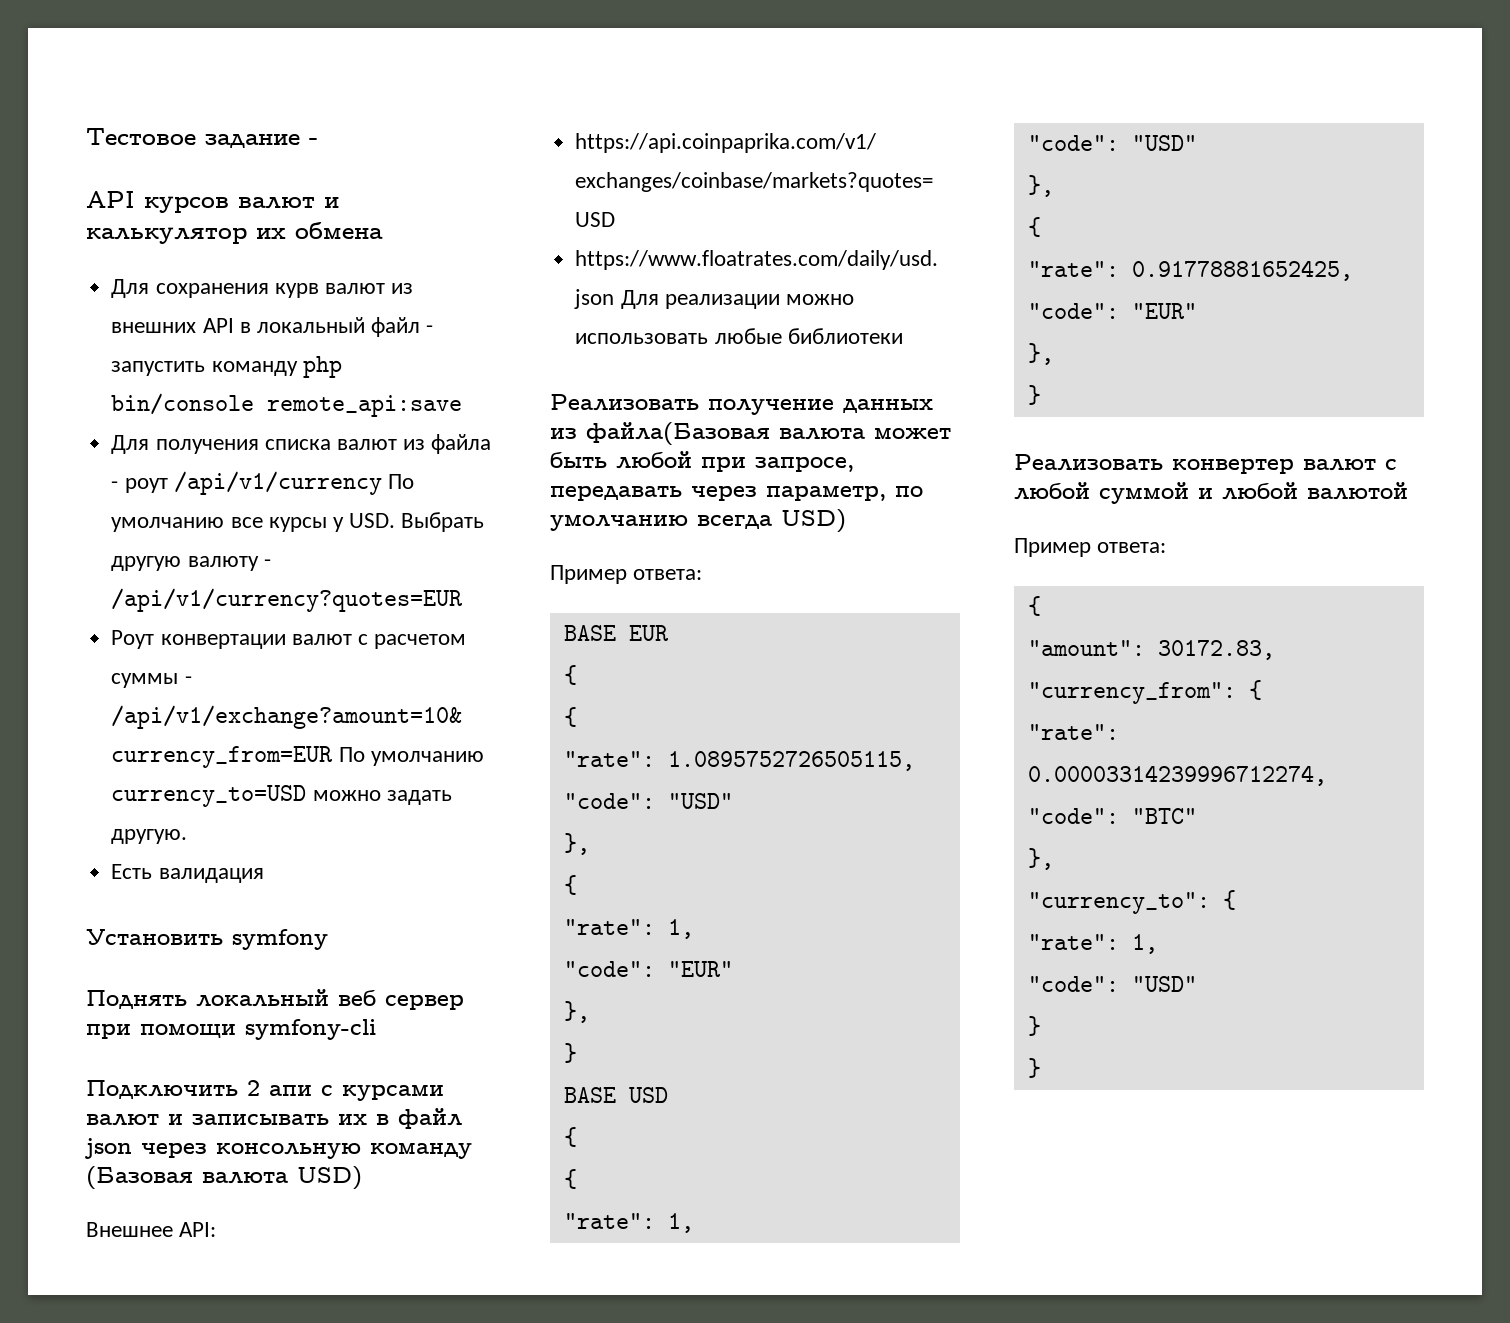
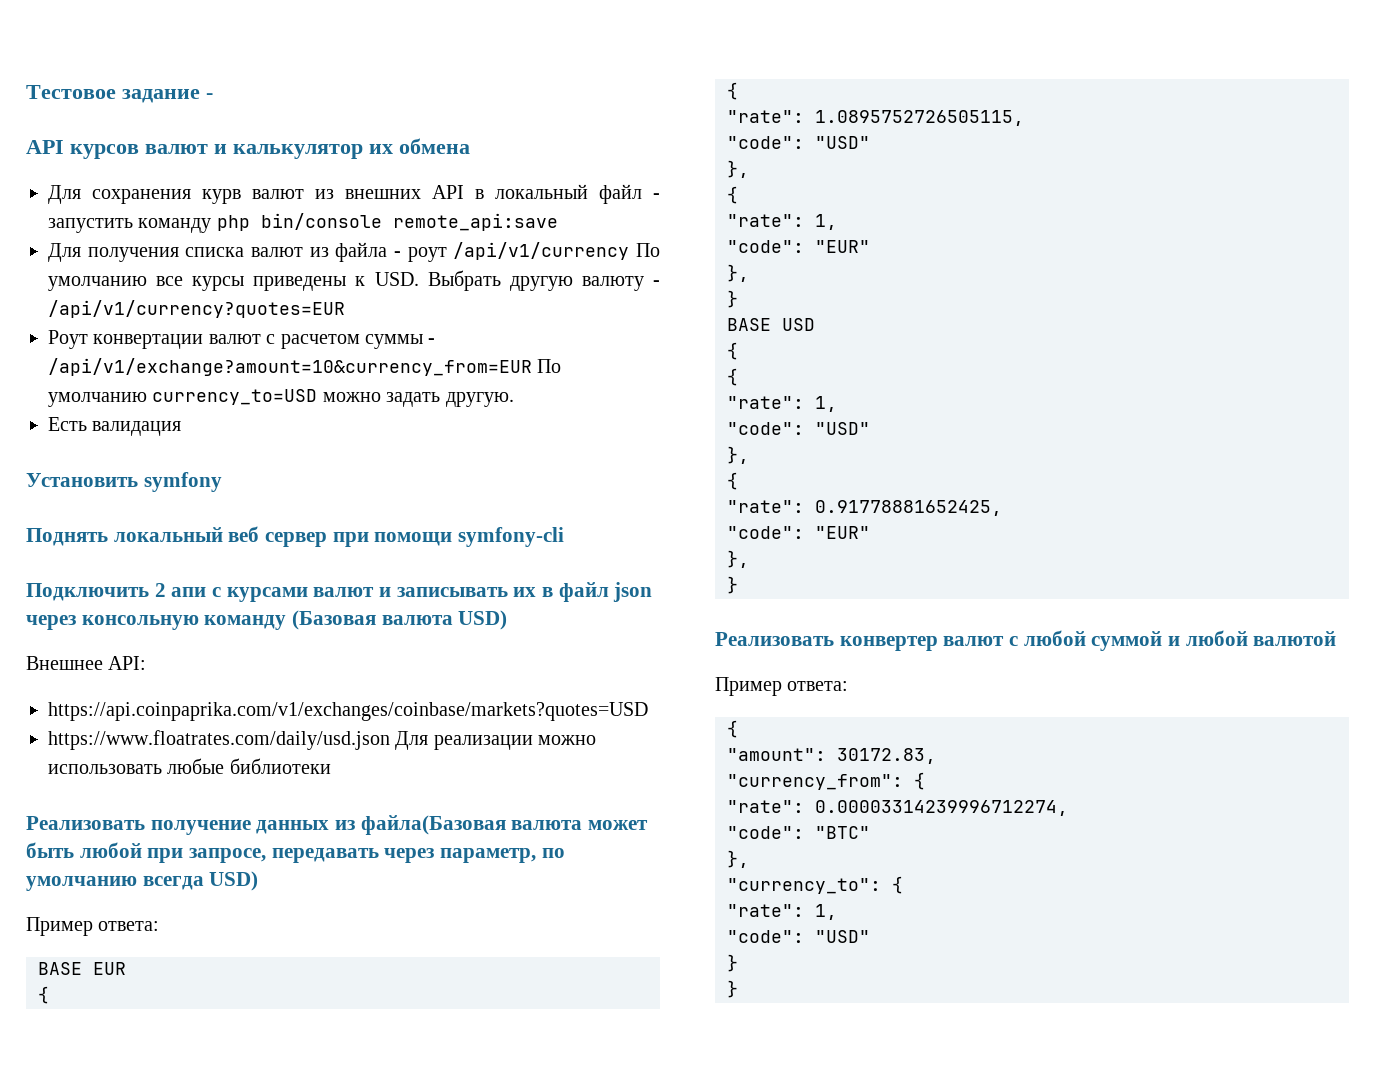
- Для получения списка валют из файла - роут /api/v1/currency По умолчанию все курсы у USD. Выбрать другую валюту - /api/v1/currency?quotes=EUR
+ Для получения списка валют из файла - роут /api/v1/currency По умолчанию все курсы приведены к USD. Выбрать другую валюту - /api/v1/currency?quotes=EUR

